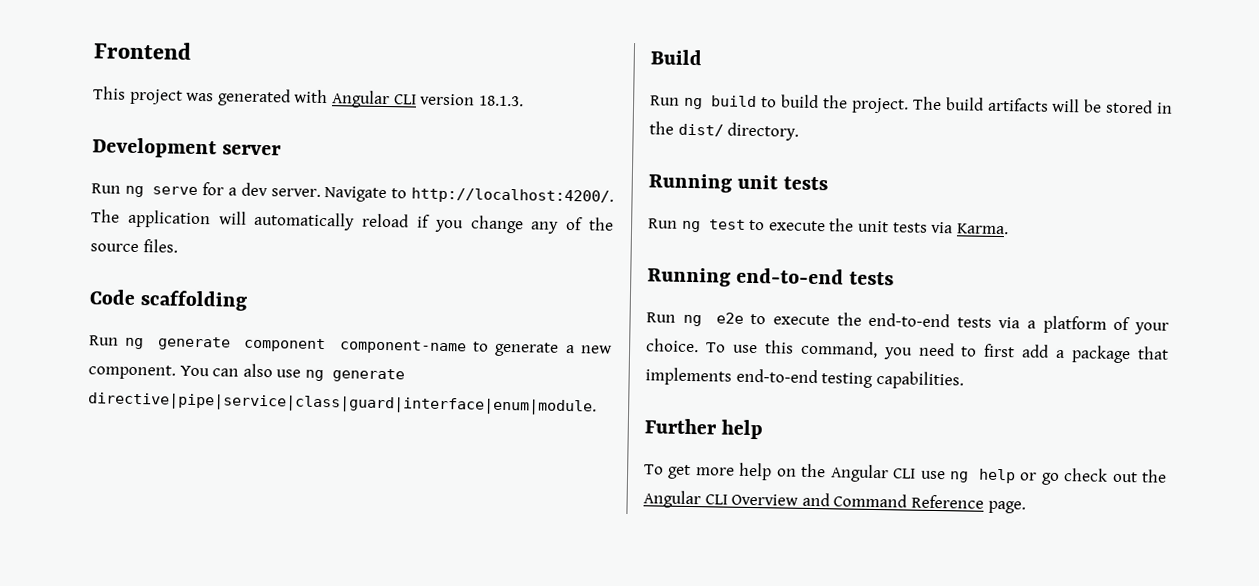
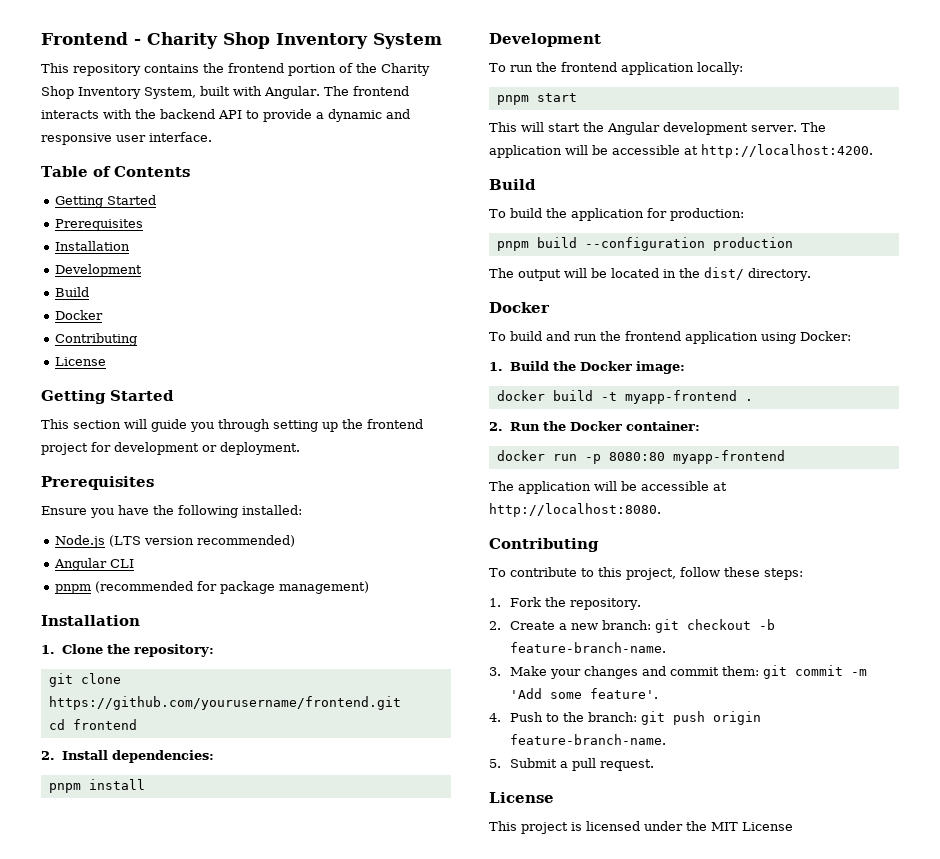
- Frontend
- This project was generated with Angular CLI version 18.1.3.
- Development server
- Run ng serve for a dev server. Navigate to http://localhost:4200/. The application will automatically reload if you change any of the source files.
- Code scaffolding
- Run ng generate component component-name to generate a new component. You can also use ng generate directive|pipe|service|class|guard|interface|enum|module.
+ Frontend - Charity Shop Inventory System
+ This repository contains the frontend portion of the Charity Shop Inventory System, built with Angular. The frontend interacts with the backend API to provide a dynamic and responsive user interface.
+ Table of Contents
+ Getting Started
+ Prerequisites
+ Installation
+ Development
  Build
- Run ng build to build the project. The build artifacts will be stored in the dist/ directory.
- Running unit tests
- Run ng test to execute the unit tests via Karma.
- Running end-to-end tests
- Run ng e2e to execute the end-to-end tests via a platform of your choice. To use this command, you need to first add a package that implements end-to-end testing capabilities.
- Further help
- To get more help on the Angular CLI use ng help or go check out the Angular CLI Overview and Command Reference page.
+ Docker
+ Contributing
+ License
+ Getting Started
+ This section will guide you through setting up the frontend project for development or deployment.
+ Prerequisites
+ Ensure you have the following installed:
+ Node.js (LTS version recommended)
+ Angular CLI
+ pnpm (recommended for package management)
+ Installation
+ 1. Clone the repository:
+ git clone https://github.com/yourusername/frontend.git
+ cd frontend
+ 2. Install dependencies:
+ pnpm install
+ Development
+ To run the frontend application locally:
+ pnpm start
+ This will start the Angular development server. The application will be accessible at http://localhost:4200.
+ Build
+ To build the application for production:
+ pnpm build --configuration production
+ The output will be located in the dist/ directory.
+ Docker
+ To build and run the frontend application using Docker:
+ 1. Build the Docker image:
+ docker build -t myapp-frontend .
+ 2. Run the Docker container:
+ docker run -p 8080:80 myapp-frontend
+ The application will be accessible at http://localhost:8080.
+ Contributing
+ To contribute to this project, follow these steps:
+ 1. Fork the repository.
+ 2. Create a new branch: git checkout -b feature-branch-name.
+ 3. Make your changes and commit them: git commit -m 'Add some feature'.
+ 4. Push to the branch: git push origin feature-branch-name.
+ 5. Submit a pull request.
+ License
+ This project is licensed under the MIT License

